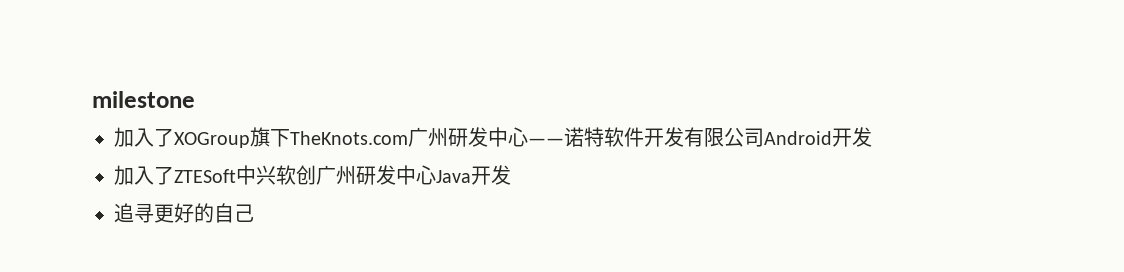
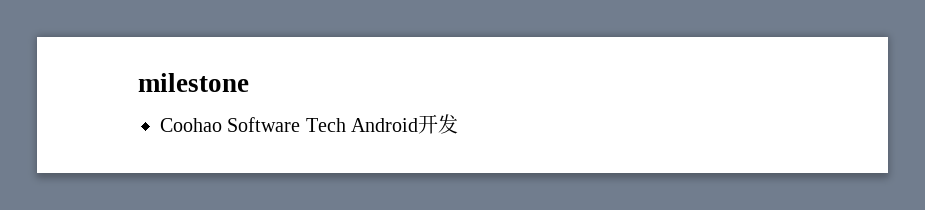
- 加入了XOGroup旗下TheKnots.com广州研发中心——诺特软件开发有限公司Android开发
- 加入了ZTESoft中兴软创广州研发中心Java开发
- 追寻更好的自己
+ Coohao Software Tech Android开发

